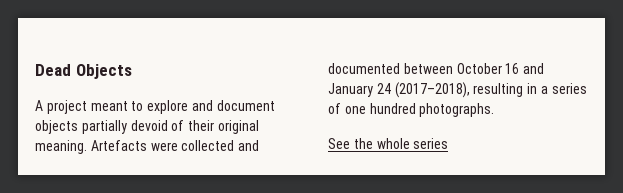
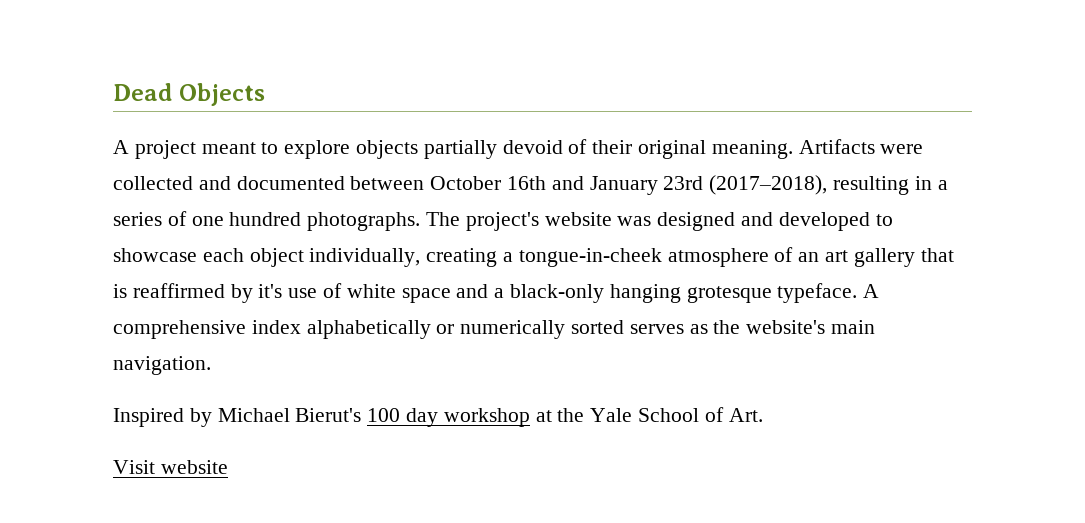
- A project meant to explore and document objects partially devoid of their original meaning.
+ A project meant to explore objects partially devoid of their original meaning.
- Artefacts were collected and documented between October 16 and January 24 (2017–2018), resulting in a series of one hundred photographs.
- See the whole series
+ Artifacts were collected and documented between October 16th and January 23rd (2017–2018), resulting in a series of one hundred photographs. The project's website was designed and developed to showcase each object individually, creating a tongue-in-cheek atmosphere of an art gallery that is reaffirmed by it's use of white space and a black-only hanging grotesque typeface. A comprehensive index alphabetically or numerically sorted serves as the website's main navigation.
+ Inspired by Michael Bierut's 100 day workshop at the Yale School of Art.
+ Visit website

